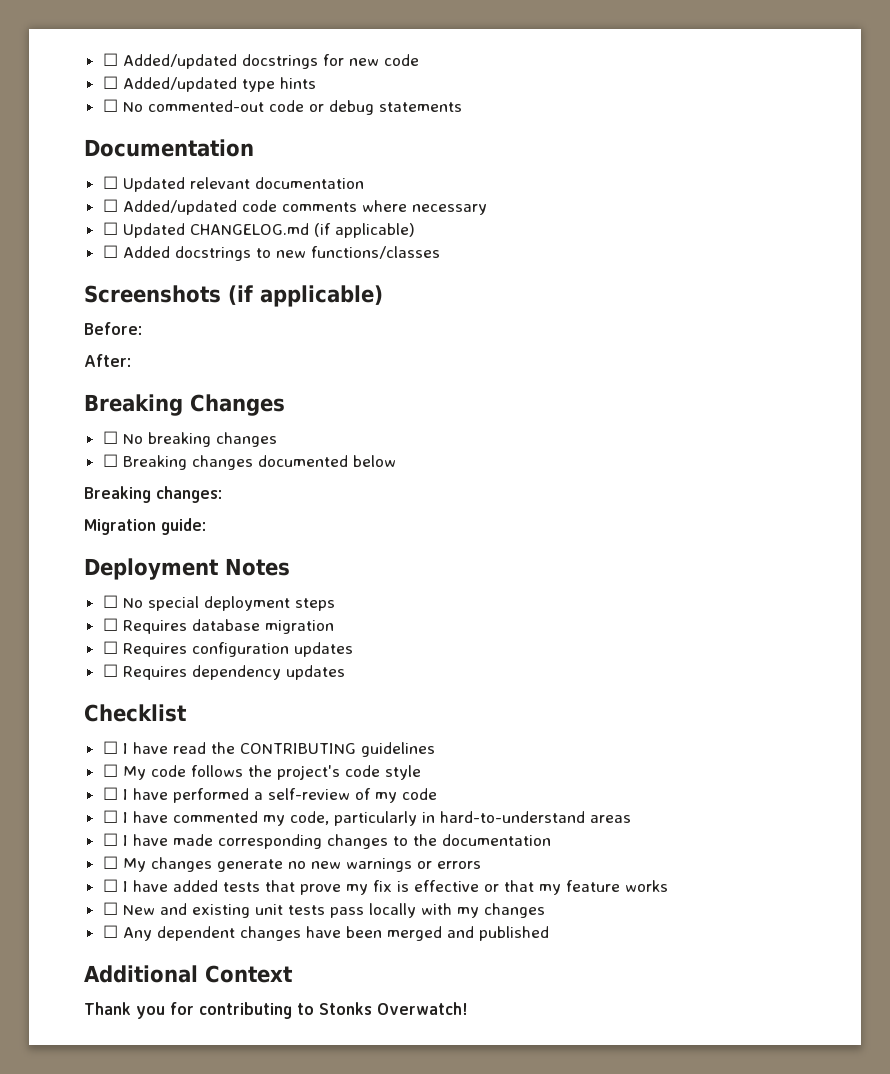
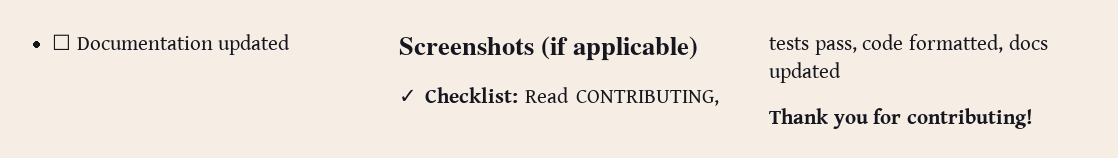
- ☐ Added/updated docstrings for new code
- ☐ Added/updated type hints
- ☐ No commented-out code or debug statements
- Documentation
- ☐ Updated relevant documentation
- ☐ Added/updated code comments where necessary
- ☐ Updated CHANGELOG.md (if applicable)
- ☐ Added docstrings to new functions/classes
+ ☐ Documentation updated
  Screenshots (if applicable)
- Before:
- After:
- Breaking Changes
- ☐ No breaking changes
- ☐ Breaking changes documented below
- Breaking changes:
- Migration guide:
- Deployment Notes
- ☐ No special deployment steps
- ☐ Requires database migration
- ☐ Requires configuration updates
- ☐ Requires dependency updates
- Checklist
- ☐ I have read the CONTRIBUTING guidelines
- ☐ My code follows the project's code style
- ☐ I have performed a self-review of my code
- ☐ I have commented my code, particularly in hard-to-understand areas
- ☐ I have made corresponding changes to the documentation
- ☐ My changes generate no new warnings or errors
- ☐ I have added tests that prove my fix is effective or that my feature works
- ☐ New and existing unit tests pass locally with my changes
- ☐ Any dependent changes have been merged and published
- Additional Context
+ ✓ Checklist: Read CONTRIBUTING, tests pass, code formatted, docs updated
- Thank you for contributing to Stonks Overwatch!
+ Thank you for contributing!

